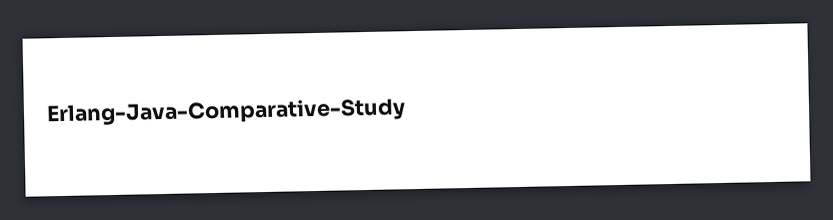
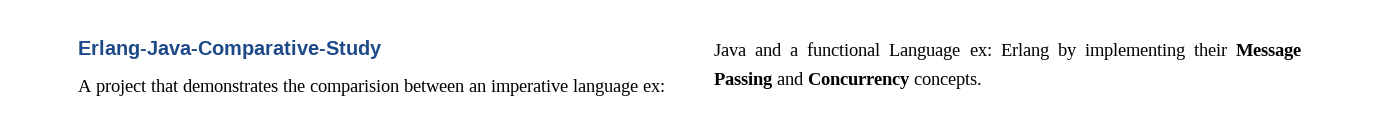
+ A project that demonstrates the comparision between an imperative language ex: Java and a functional Language ex: Erlang by implementing their Message Passing and Concurrency concepts.

